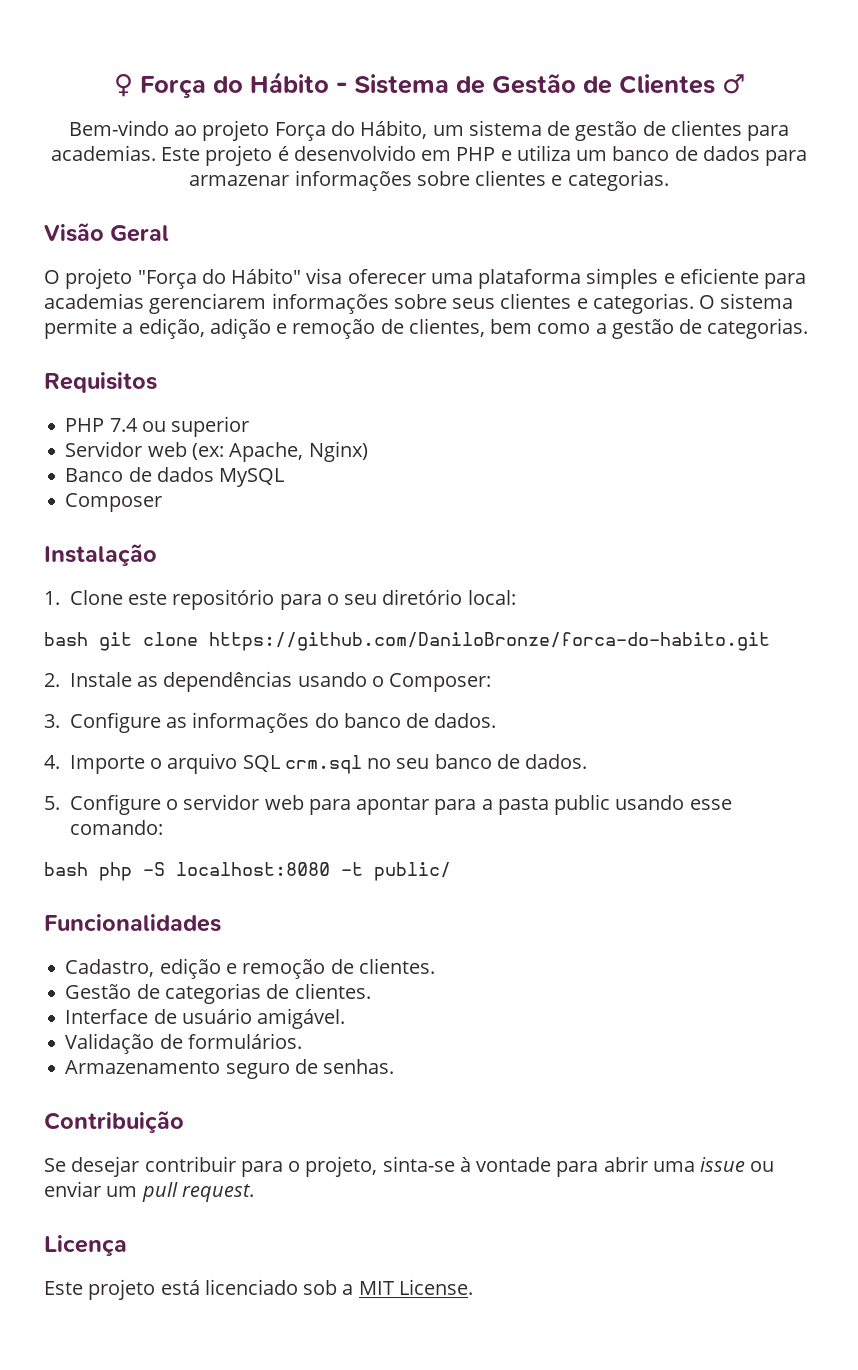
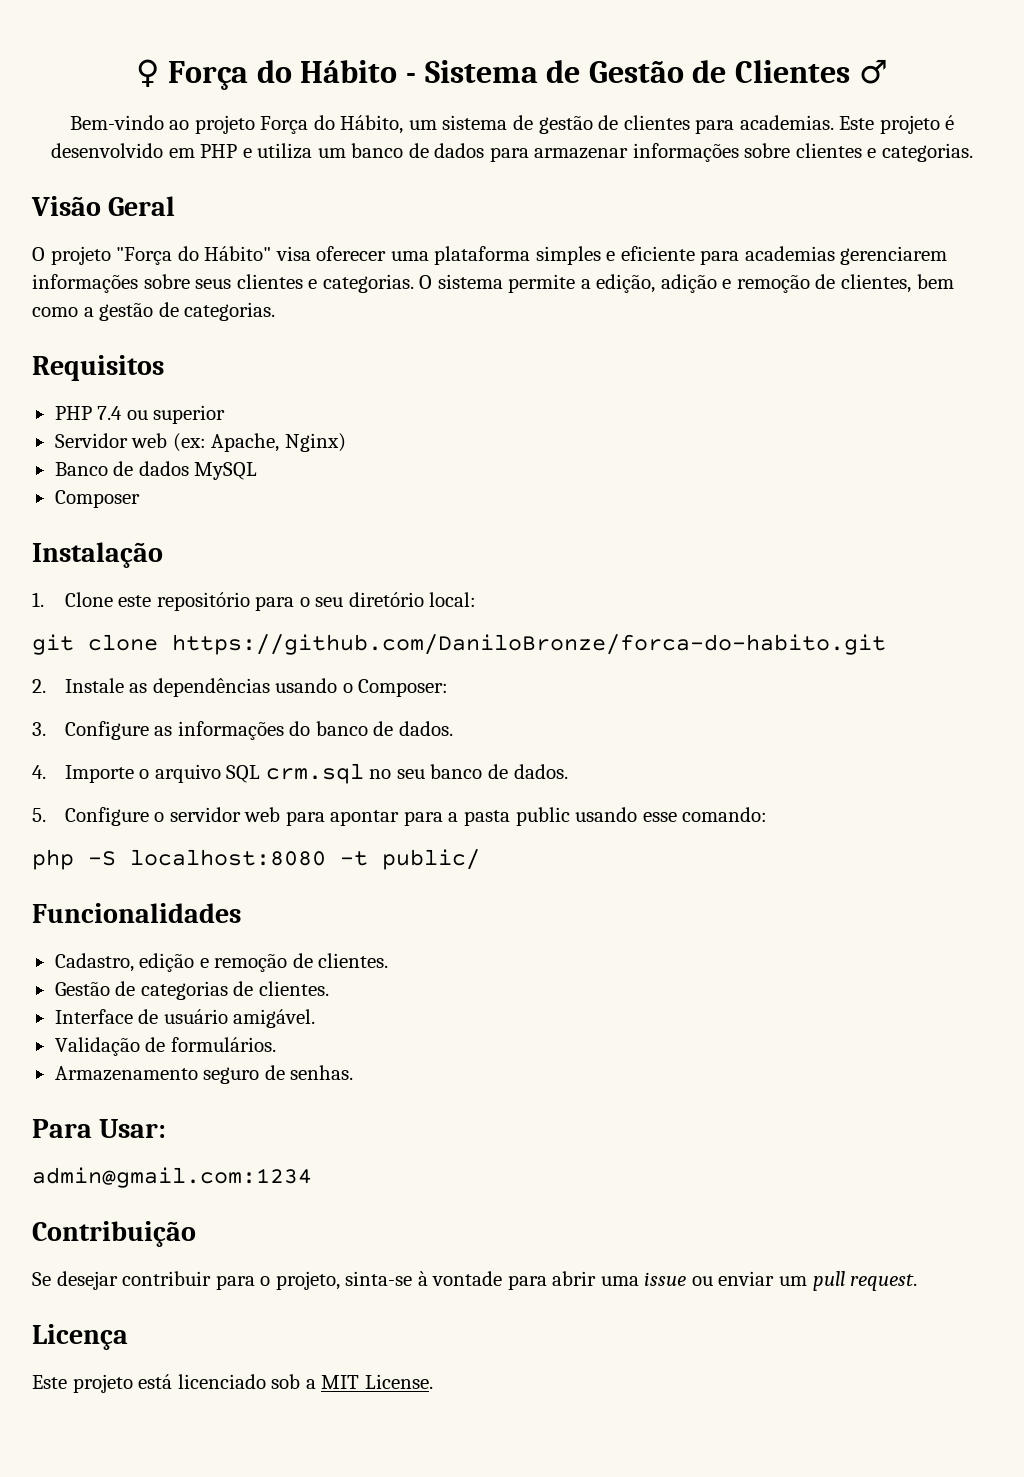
- bash git clone https://github.com/DaniloBronze/forca-do-habito.git
+ git clone https://github.com/DaniloBronze/forca-do-habito.git
- bash php -S localhost:8080 -t public/
+ php -S localhost:8080 -t public/
+ Para Usar:
+ admin@gmail.com:1234

